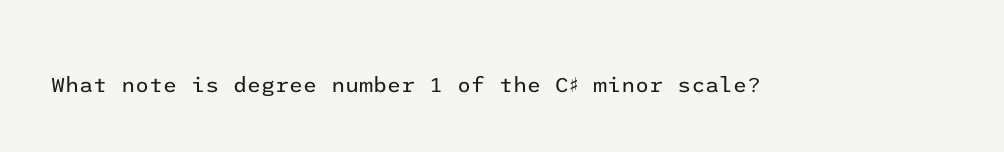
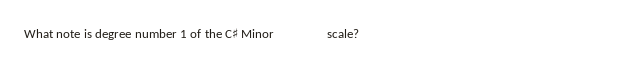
- What note is degree number 1 of the C♯ minor scale?
+ What note is degree number 1 of the C♯ Minor scale?

